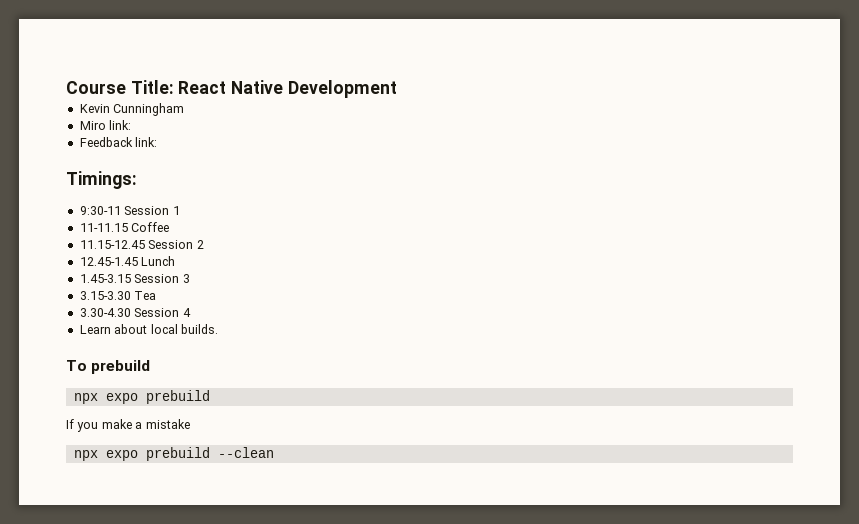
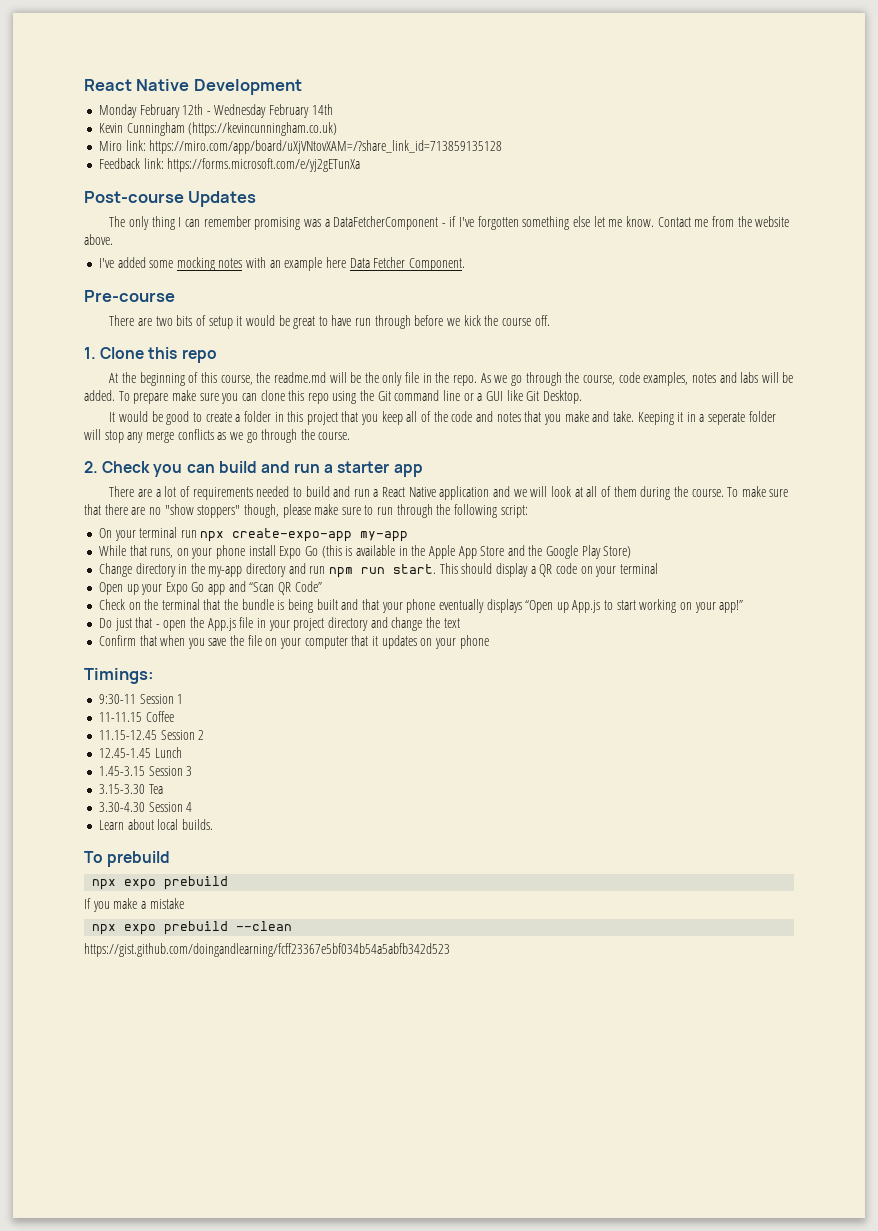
- Course Title: React Native Development
+ React Native Development
+ Monday February 12th - Wednesday February 14th
- Kevin Cunningham
+ Kevin Cunningham (https://kevincunningham.co.uk)
- Miro link:
+ Miro link: https://miro.com/app/board/uXjVNtovXAM=/?share_link_id=713859135128
- Feedback link:
+ Feedback link: https://forms.microsoft.com/e/yj2gETunXa
+ Post-course Updates
+ The only thing I can remember promising was a DataFetcherComponent - if I've forgotten something else let me know. Contact me from the website above.
+ I've added some mocking notes with an example here Data Fetcher Component.
+ Pre-course
+ There are two bits of setup it would be great to have run through before we kick the course off.
+ 1. Clone this repo
+ At the beginning of this course, the readme.md will be the only file in the repo. As we go through the course, code examples, notes and labs will be added. To prepare make sure you can clone this repo using the Git command line or a GUI like Git Desktop.
+ It would be good to create a folder in this project that you keep all of the code and notes that you make and take. Keeping it in a seperate folder will stop any merge conflicts as we go through the course.
+ 2. Check you can build and run a starter app
+ There are a lot of requirements needed to build and run a React Native application and we will look at all of them during the course. To make sure that there are no "show stoppers" though, please make sure to run through the following script:
+ On your terminal run npx create-expo-app my-app
+ While that runs, on your phone install Expo Go (this is available in the Apple App Store and the Google Play Store)
+ Change directory in the my-app directory and run npm run start. This should display a QR code on your terminal
+ Open up your Expo Go app and “Scan QR Code”
+ Check on the terminal that the bundle is being built and that your phone eventually displays “Open up App.js to start working on your app!”
+ Do just that - open the App.js file in your project directory and change the text
+ Confirm that when you save the file on your computer that it updates on your phone
+ https://gist.github.com/doingandlearning/fcff23367e5bf034b54a5abfb342d523

